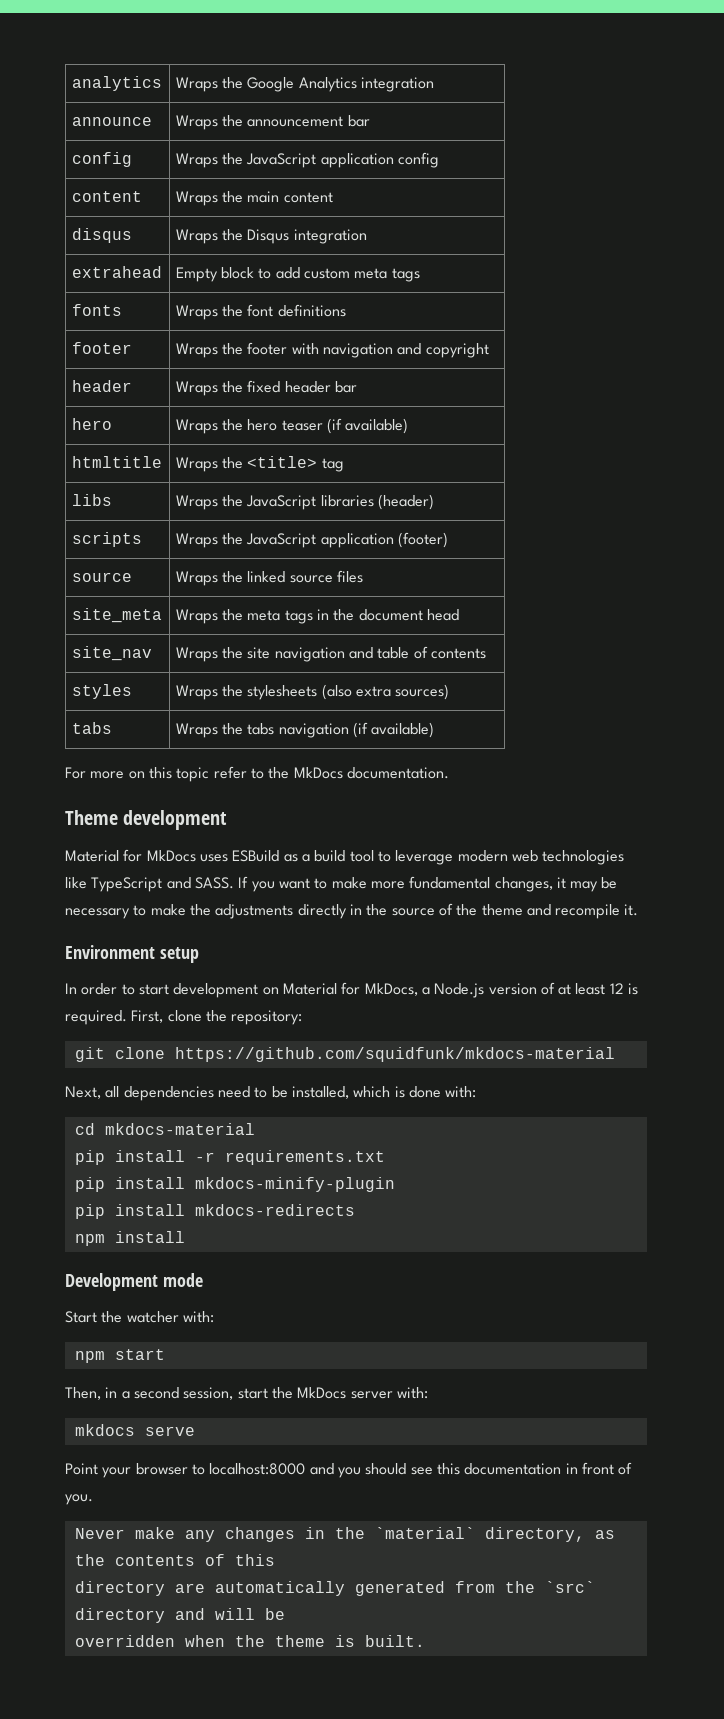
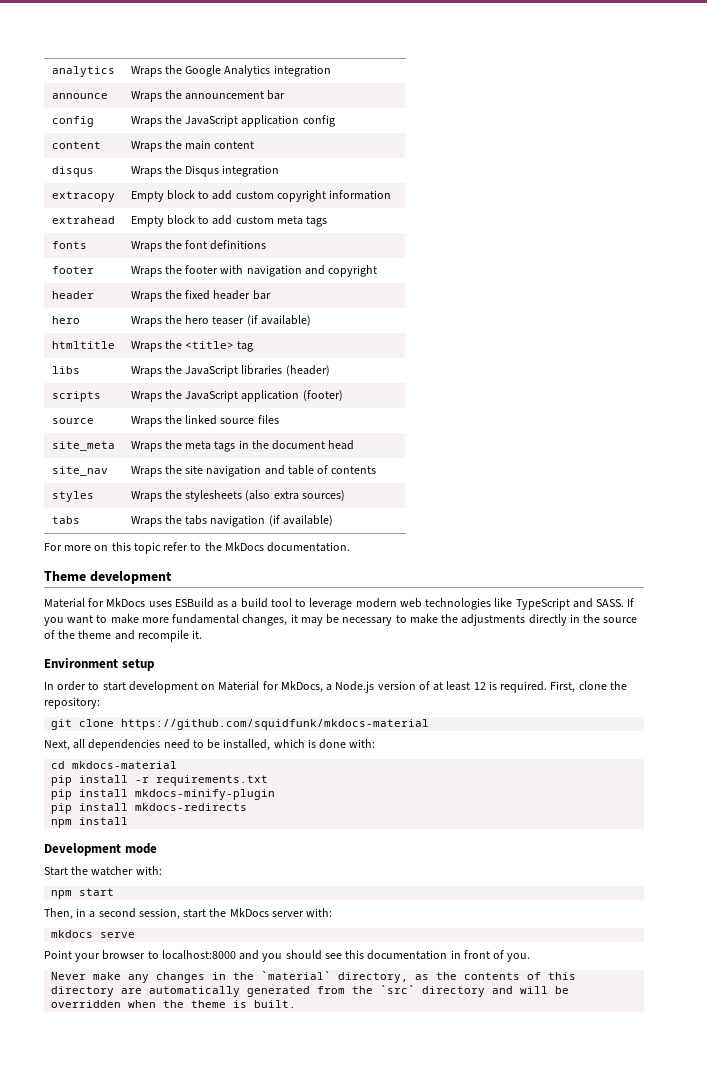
+ extracopy | Empty block to add custom copyright information

